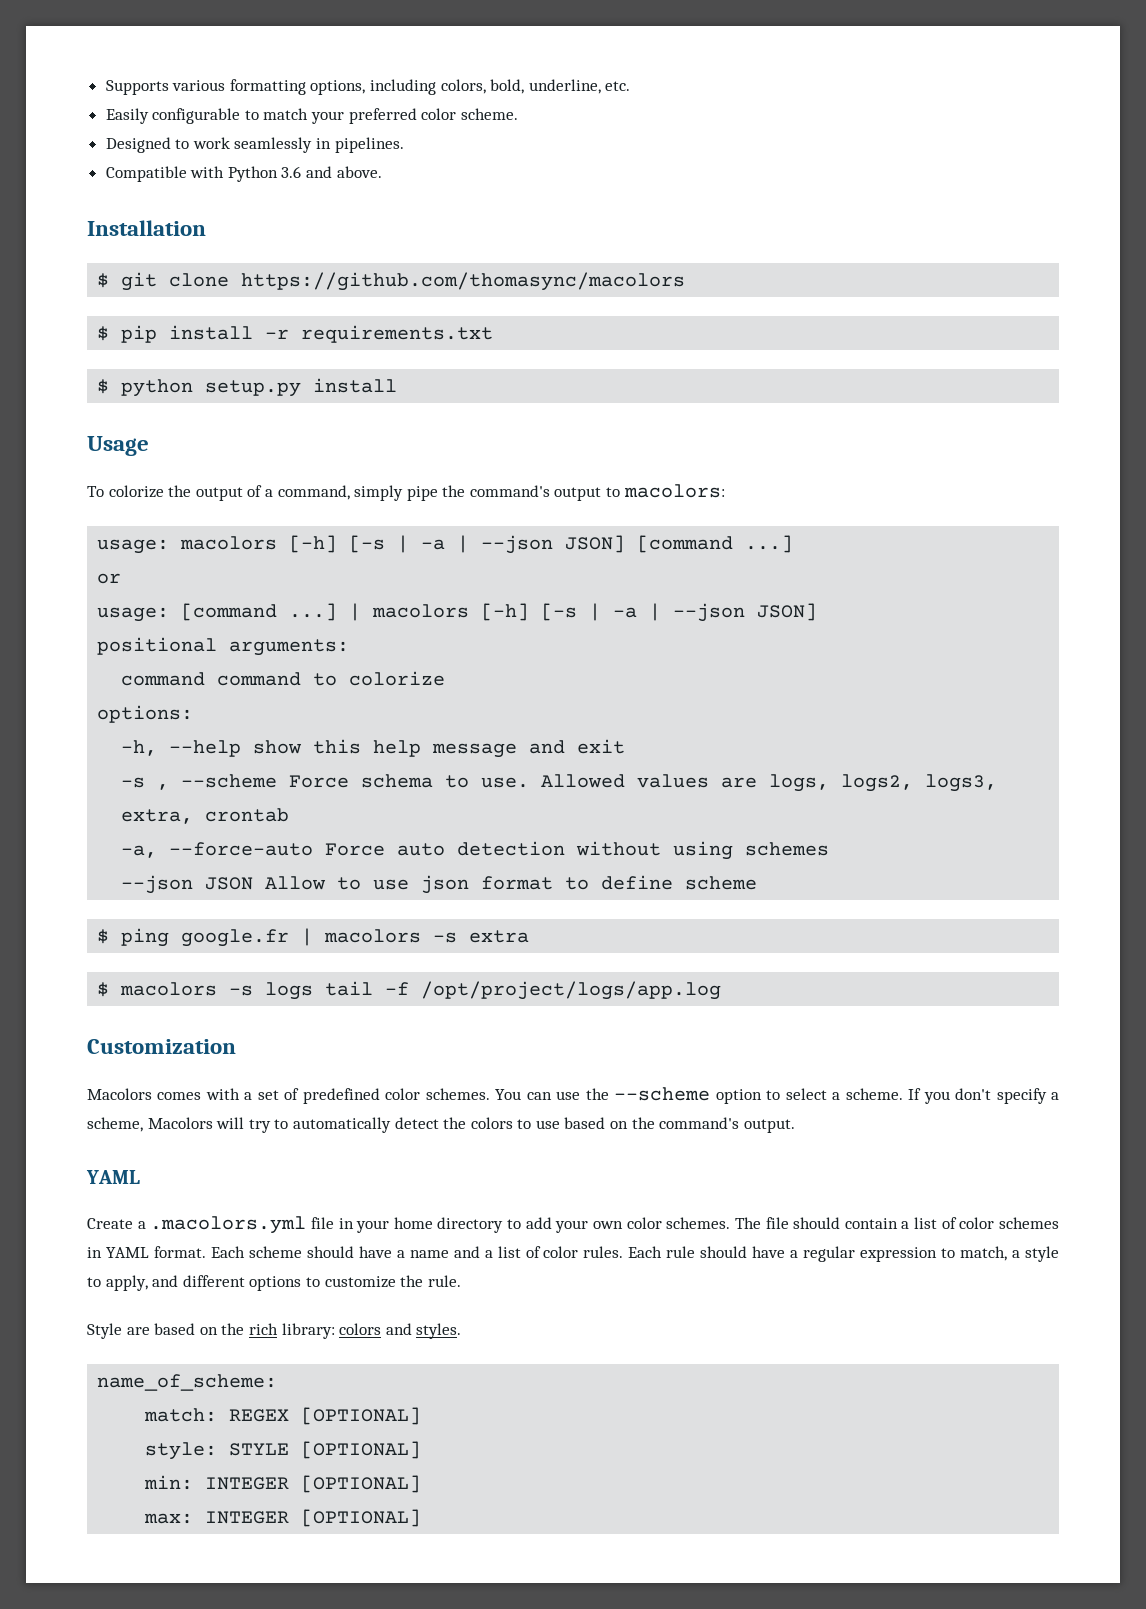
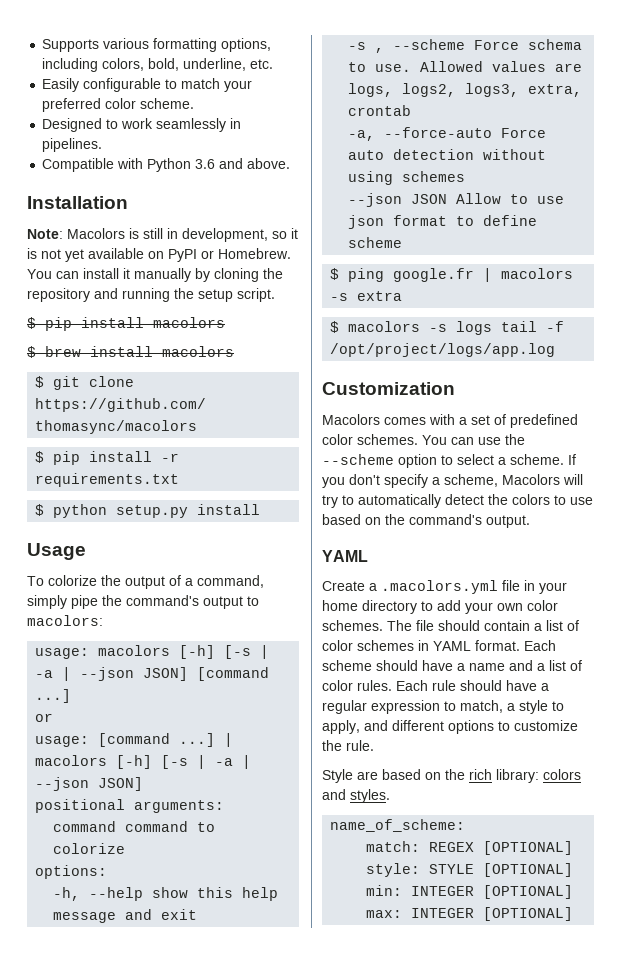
+ Note: Macolors is still in development, so it is not yet available on PyPI or Homebrew. You can install it manually by cloning the repository and running the setup script.
+ $ pip install macolors
+ $ brew install macolors

